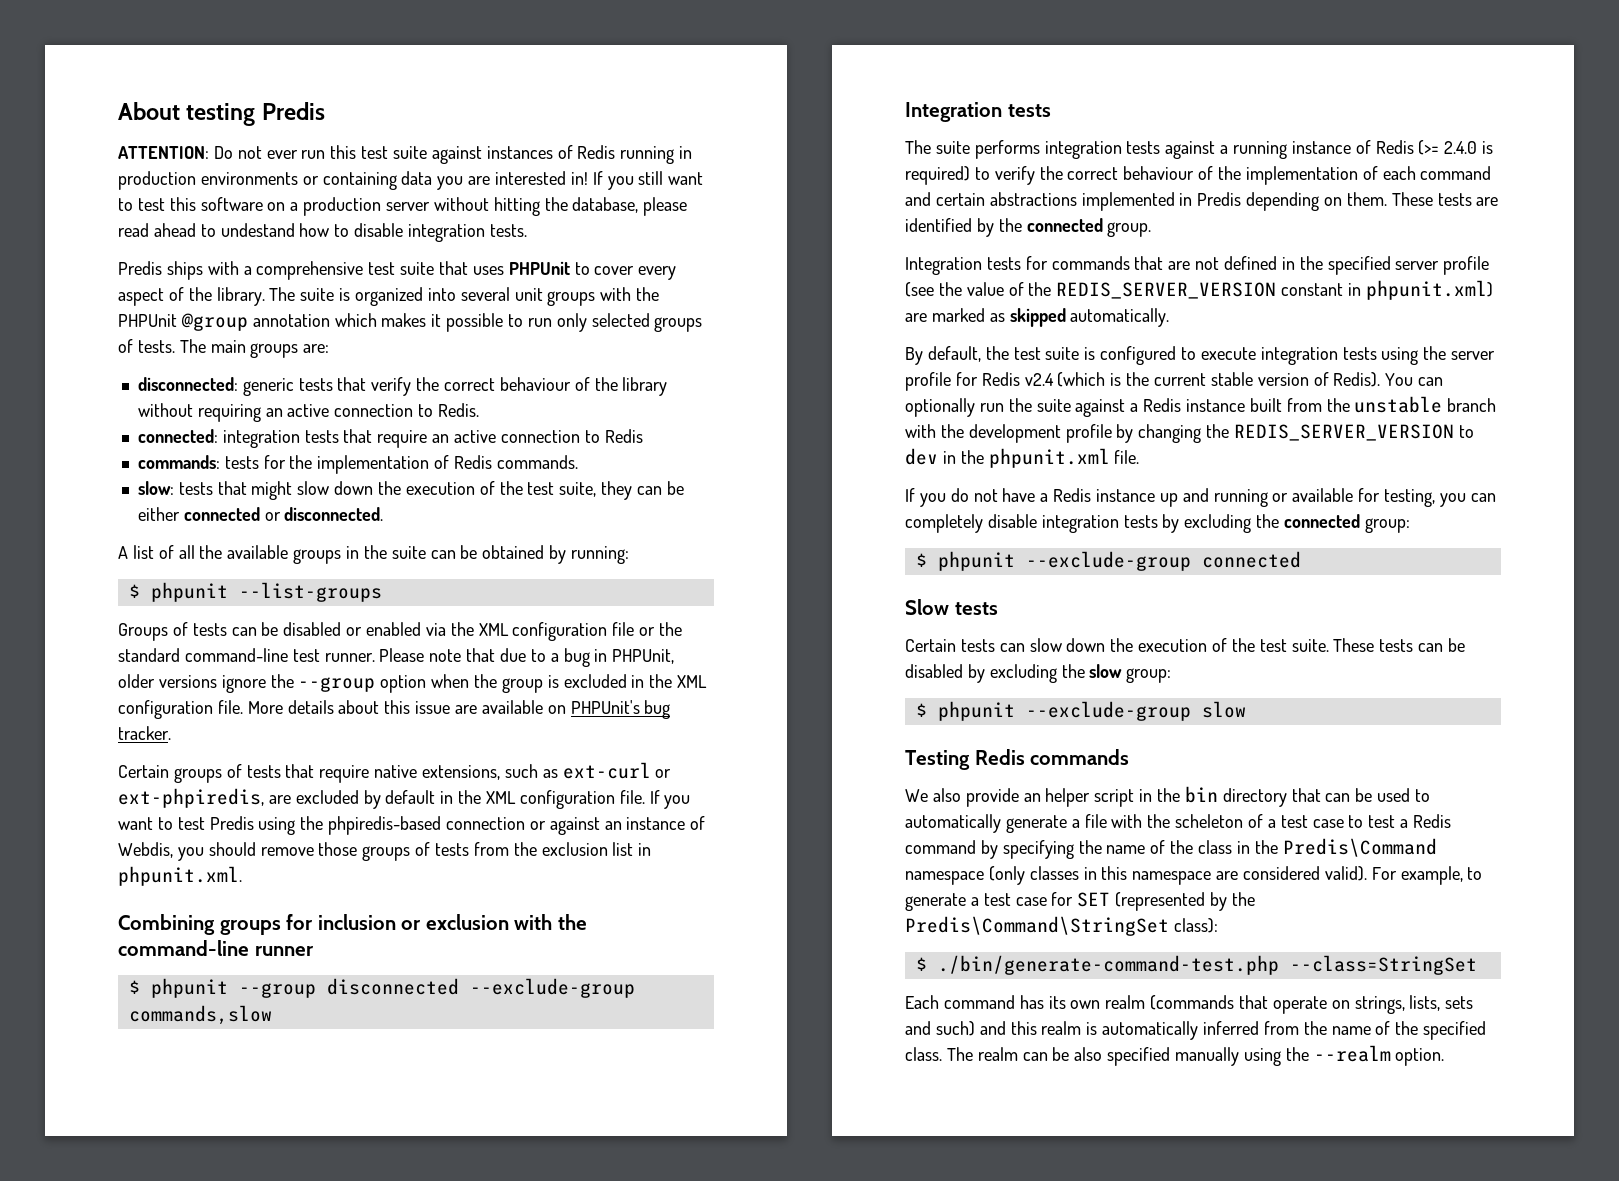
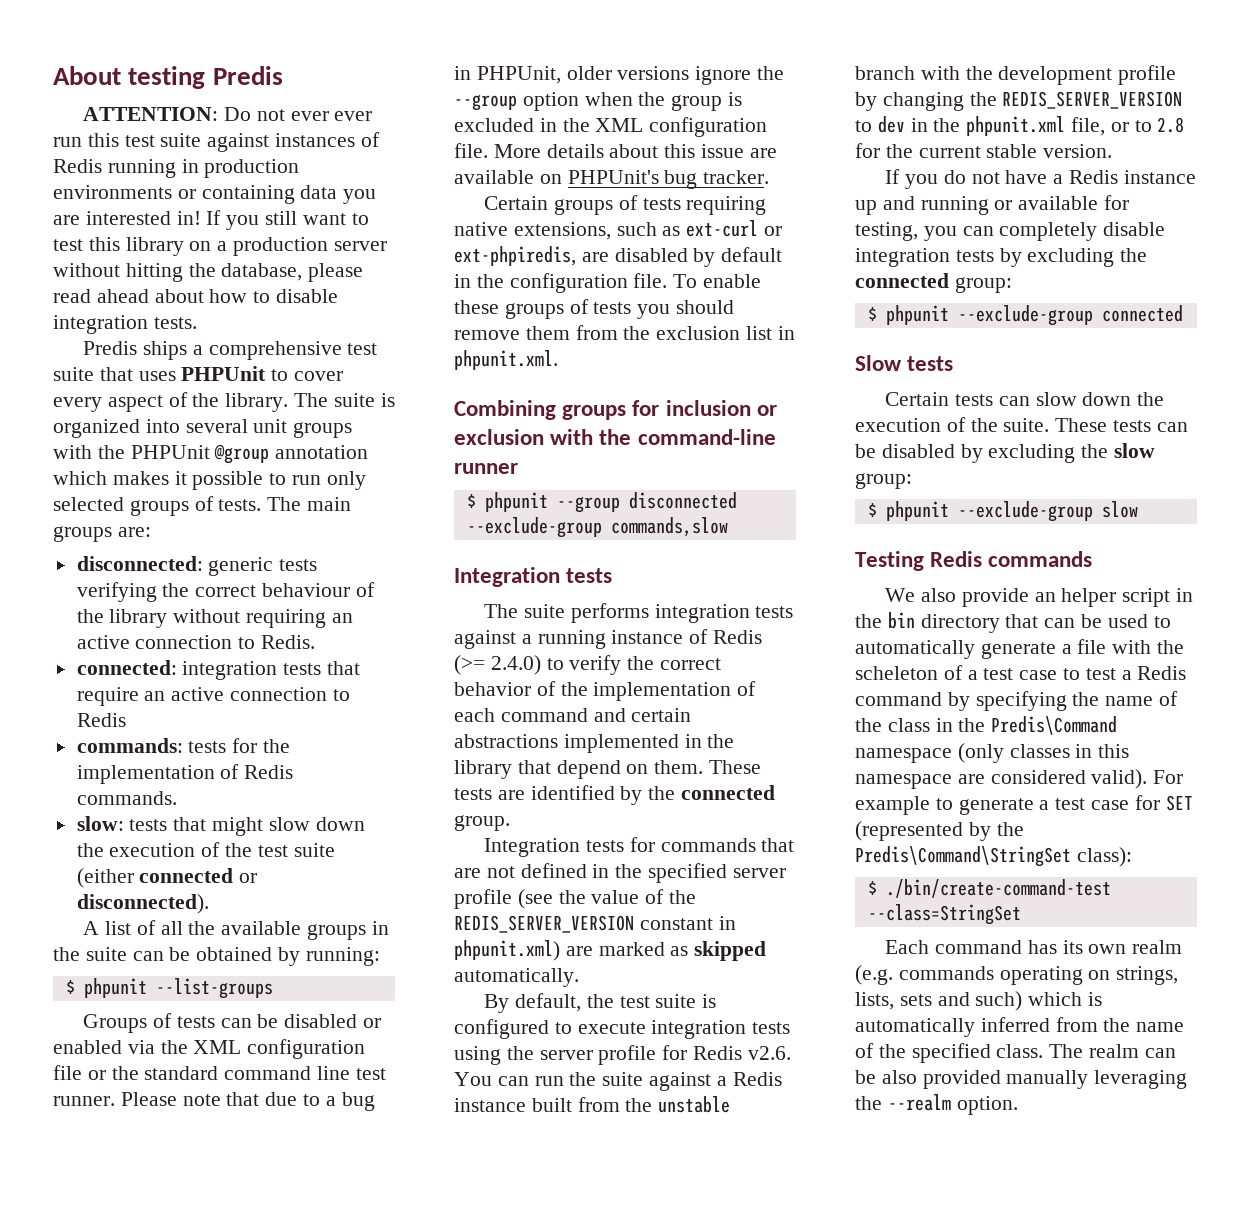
- ATTENTION: Do not ever run this test suite against instances of Redis running in production environments or containing data you are interested in!
+ ATTENTION: Do not ever ever run this test suite against instances of Redis running in production environments or containing data you are interested in!
- If you still want to test this software on a production server without hitting the database, please read ahead to undestand how to disable integration tests.
+ If you still want to test this library on a production server without hitting the database, please read ahead about how to disable integration tests.
- Predis ships with a comprehensive test suite that uses PHPUnit to cover every aspect of the library.
+ Predis ships a comprehensive test suite that uses PHPUnit to cover every aspect of the library.
- disconnected: generic tests that verify the correct behaviour of the library without requiring an active connection to Redis.
+ disconnected: generic tests verifying the correct behaviour of the library without requiring an active connection to Redis.
- slow: tests that might slow down the execution of the test suite, they can be either connected or disconnected.
+ slow: tests that might slow down the execution of the test suite (either connected or disconnected).
- Groups of tests can be disabled or enabled via the XML configuration file or the standard command-line test runner.
+ Groups of tests can be disabled or enabled via the XML configuration file or the standard command line test runner.
- Certain groups of tests that require native extensions, such as ext-curl or ext-phpiredis, are excluded by default in the XML configuration file. If you want to test Predis using the phpiredis-based connection or against an instance of Webdis, you should remove those groups of tests from the exclusion list in phpunit.xml.
+ Certain groups of tests requiring native extensions, such as ext-curl or ext-phpiredis, are disabled by default in the configuration file. To enable these groups of tests you should remove them from the exclusion list in phpunit.xml.
- The suite performs integration tests against a running instance of Redis (>= 2.4.0 is required) to verify the correct behaviour of the implementation of each command and certain abstractions implemented in Predis depending on them.
+ The suite performs integration tests against a running instance of Redis (>= 2.4.0) to verify the correct behavior of the implementation of each command and certain abstractions implemented in the library that depend on them.
- By default, the test suite is configured to execute integration tests using the server profile for Redis v2.4 (which is the current stable version of Redis). You can optionally run the suite against a Redis instance built from the unstable branch with the development profile by changing the REDIS_SERVER_VERSION to dev in the phpunit.xml file.
+ By default, the test suite is configured to execute integration tests using the server profile for Redis v2.6. You can run the suite against a Redis instance built from the unstable branch with the development profile by changing the REDIS_SERVER_VERSION to dev in the phpunit.xml file, or to 2.8 for the current stable version.
- Certain tests can slow down the execution of the test suite.
+ Certain tests can slow down the execution of the suite.
- For example, to generate a test case for SET (represented by the Predis\Command\StringSet class):
+ For example to generate a test case for SET (represented by the Predis\Command\StringSet class):
- $ ./bin/generate-command-test.php --class=StringSet
+ $ ./bin/create-command-test --class=StringSet
- Each command has its own realm (commands that operate on strings, lists, sets and such) and this realm is automatically inferred from the name of the specified class.
+ Each command has its own realm (e.g. commands operating on strings, lists, sets and such) which is automatically inferred from the name of the specified class.
- The realm can be also specified manually using the --realm option.
+ The realm can be also provided manually leveraging the --realm option.

